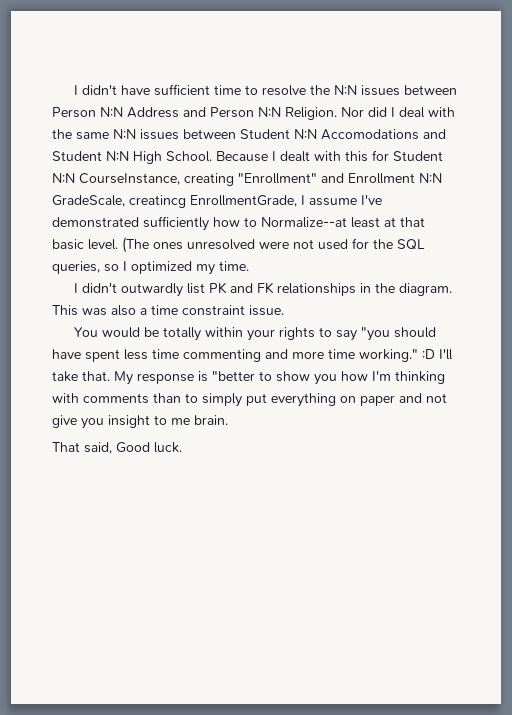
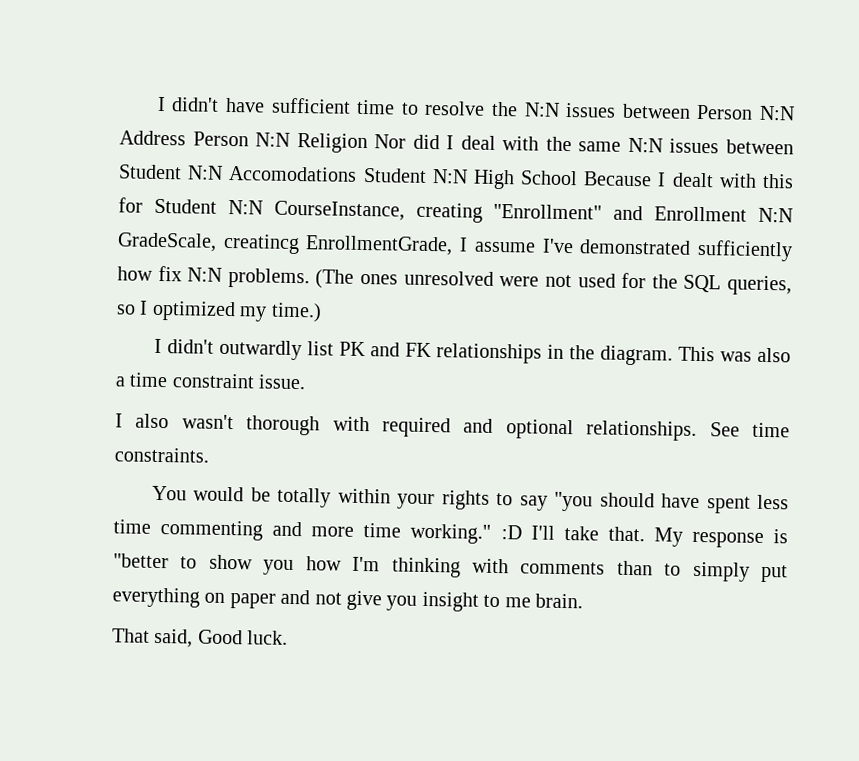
- I didn't have sufficient time to resolve the N:N issues between Person N:N Address and Person N:N Religion. Nor did I deal with the same N:N issues between Student N:N Accomodations and Student N:N High School. Because I dealt with this for Student N:N CourseInstance, creating "Enrollment" and Enrollment N:N GradeScale, creatincg EnrollmentGrade, I assume I've demonstrated sufficiently how to Normalize--at least at that basic level.
+ I didn't have sufficient time to resolve the N:N issues between Person N:N Address Person N:N Religion Nor did I deal with the same N:N issues between Student N:N Accomodations Student N:N High School Because I dealt with this for Student N:N CourseInstance, creating "Enrollment" and Enrollment N:N GradeScale, creatincg EnrollmentGrade, I assume I've demonstrated sufficiently how fix N:N problems.
- (The ones unresolved were not used for the SQL queries, so I optimized my time.
+ (The ones unresolved were not used for the SQL queries, so I optimized my time.)
+ I also wasn't thorough with required and optional relationships. See time constraints.

